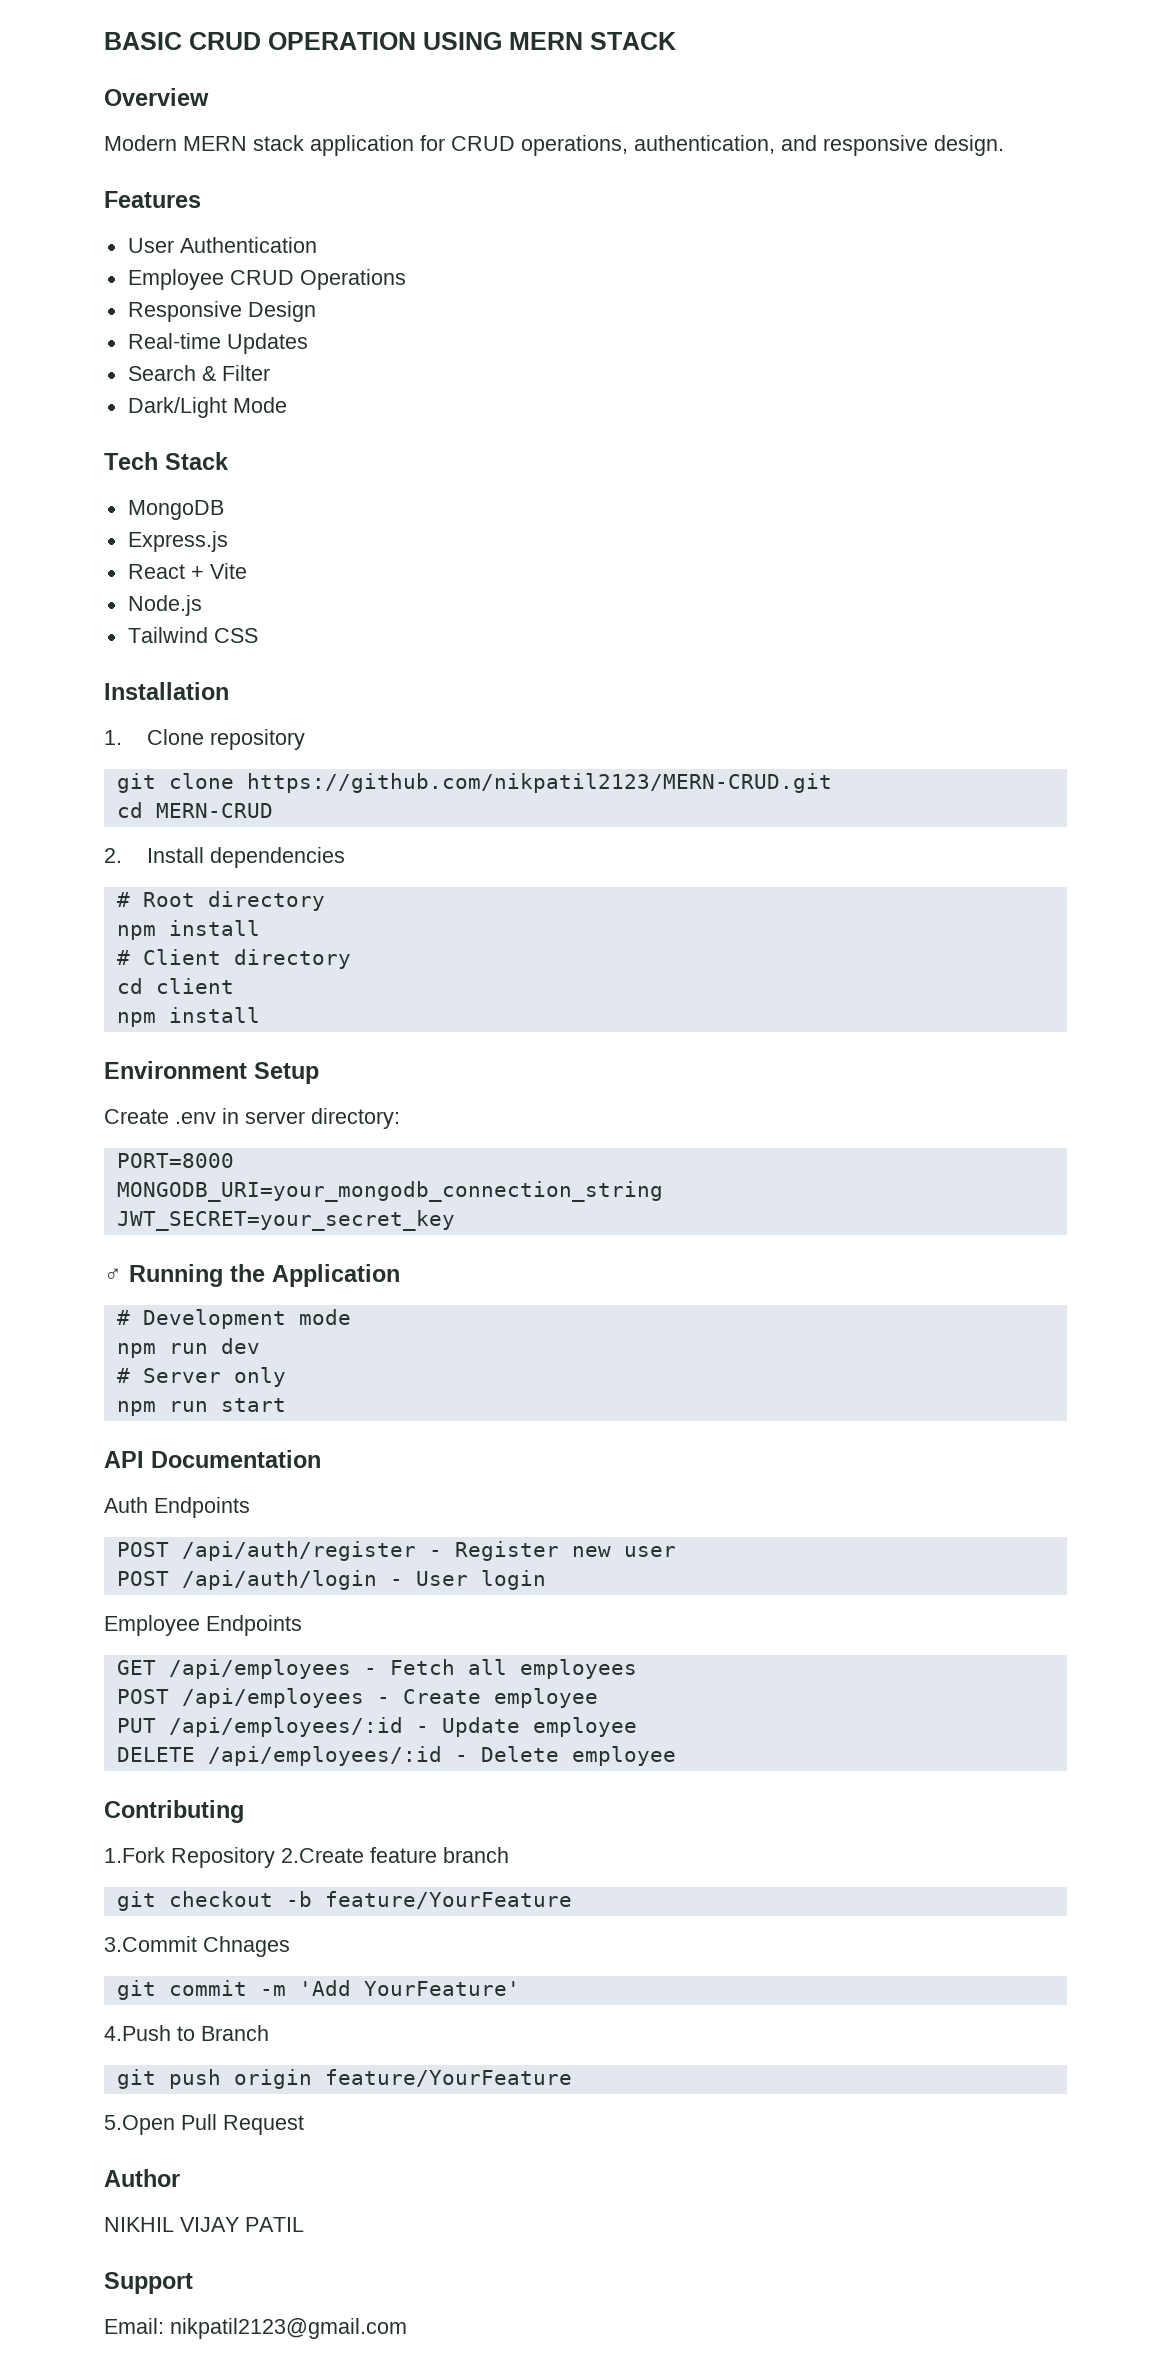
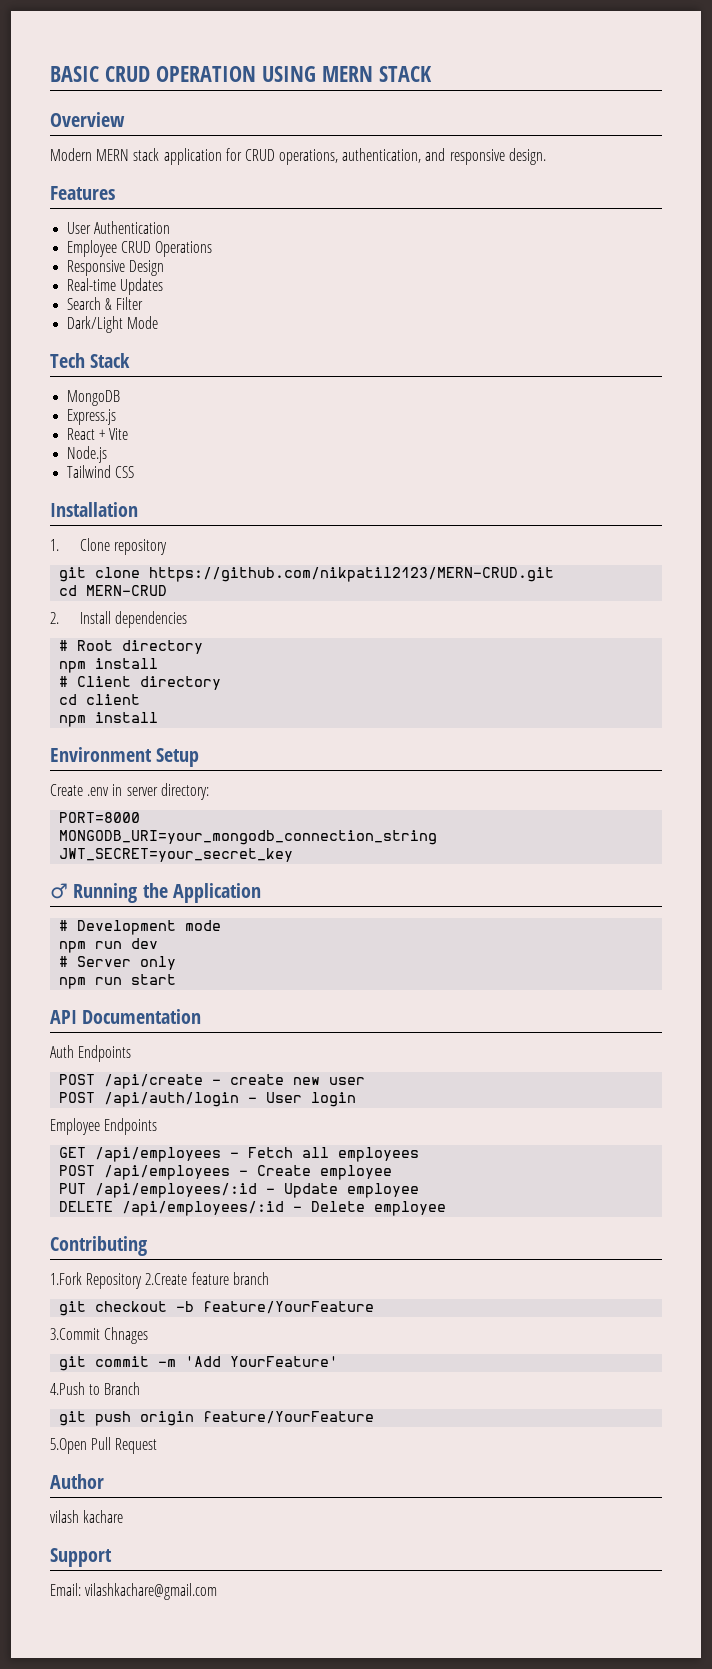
- POST /api/auth/register - Register new user
+ POST /api/create - create new user
- NIKHIL VIJAY PATIL
+ vilash kachare
- Email: nikpatil2123@gmail.com
+ Email: vilashkachare@gmail.com

